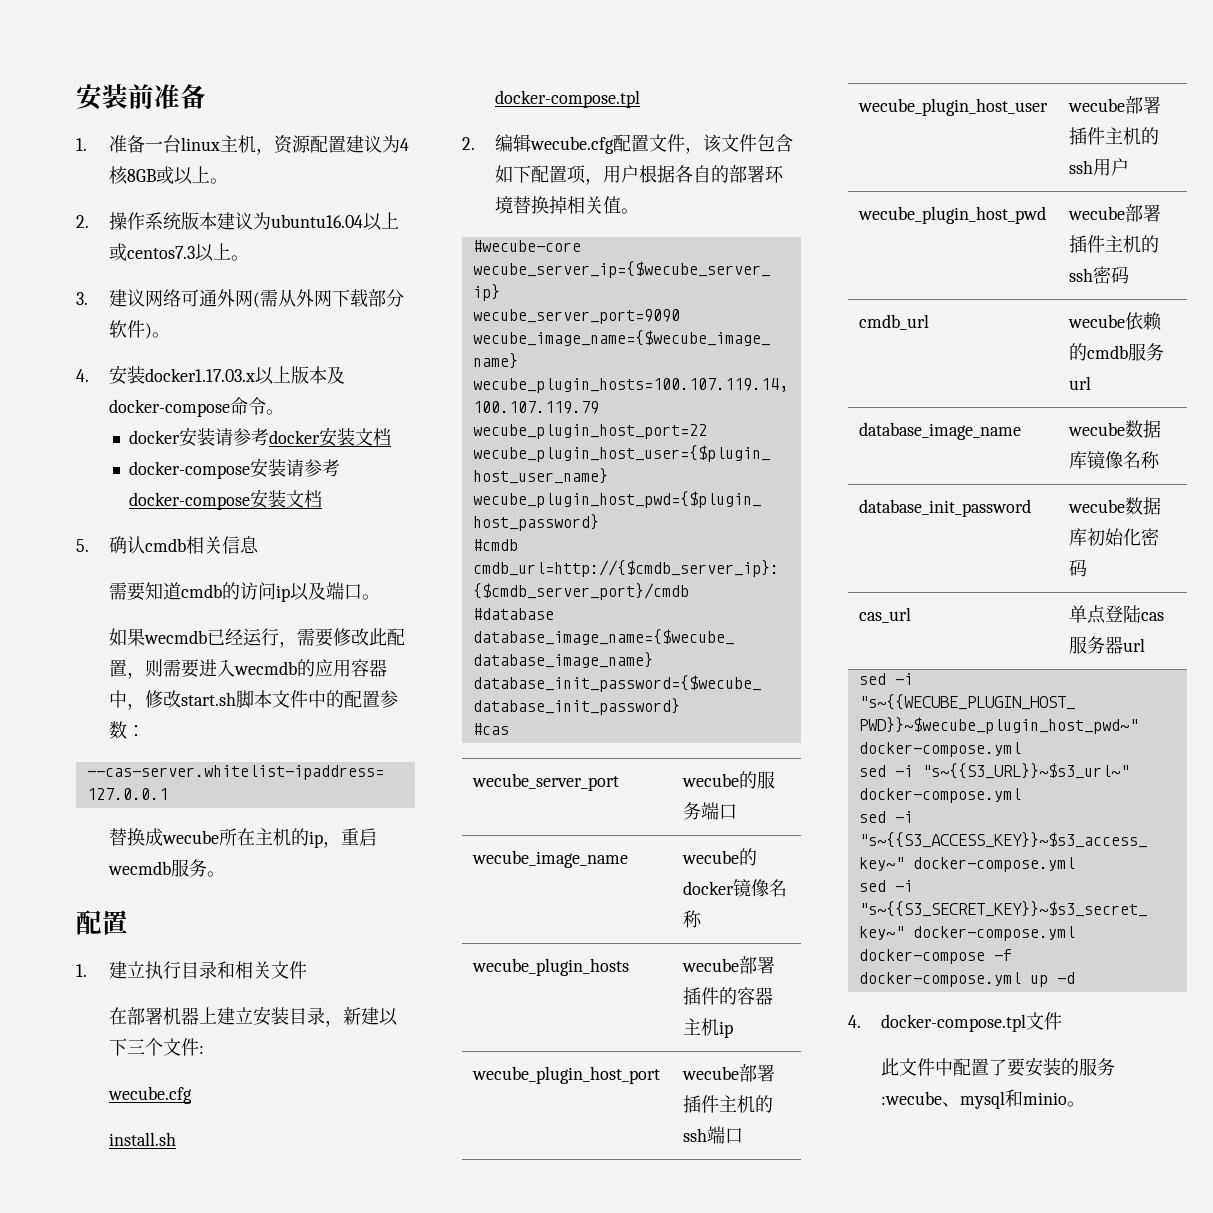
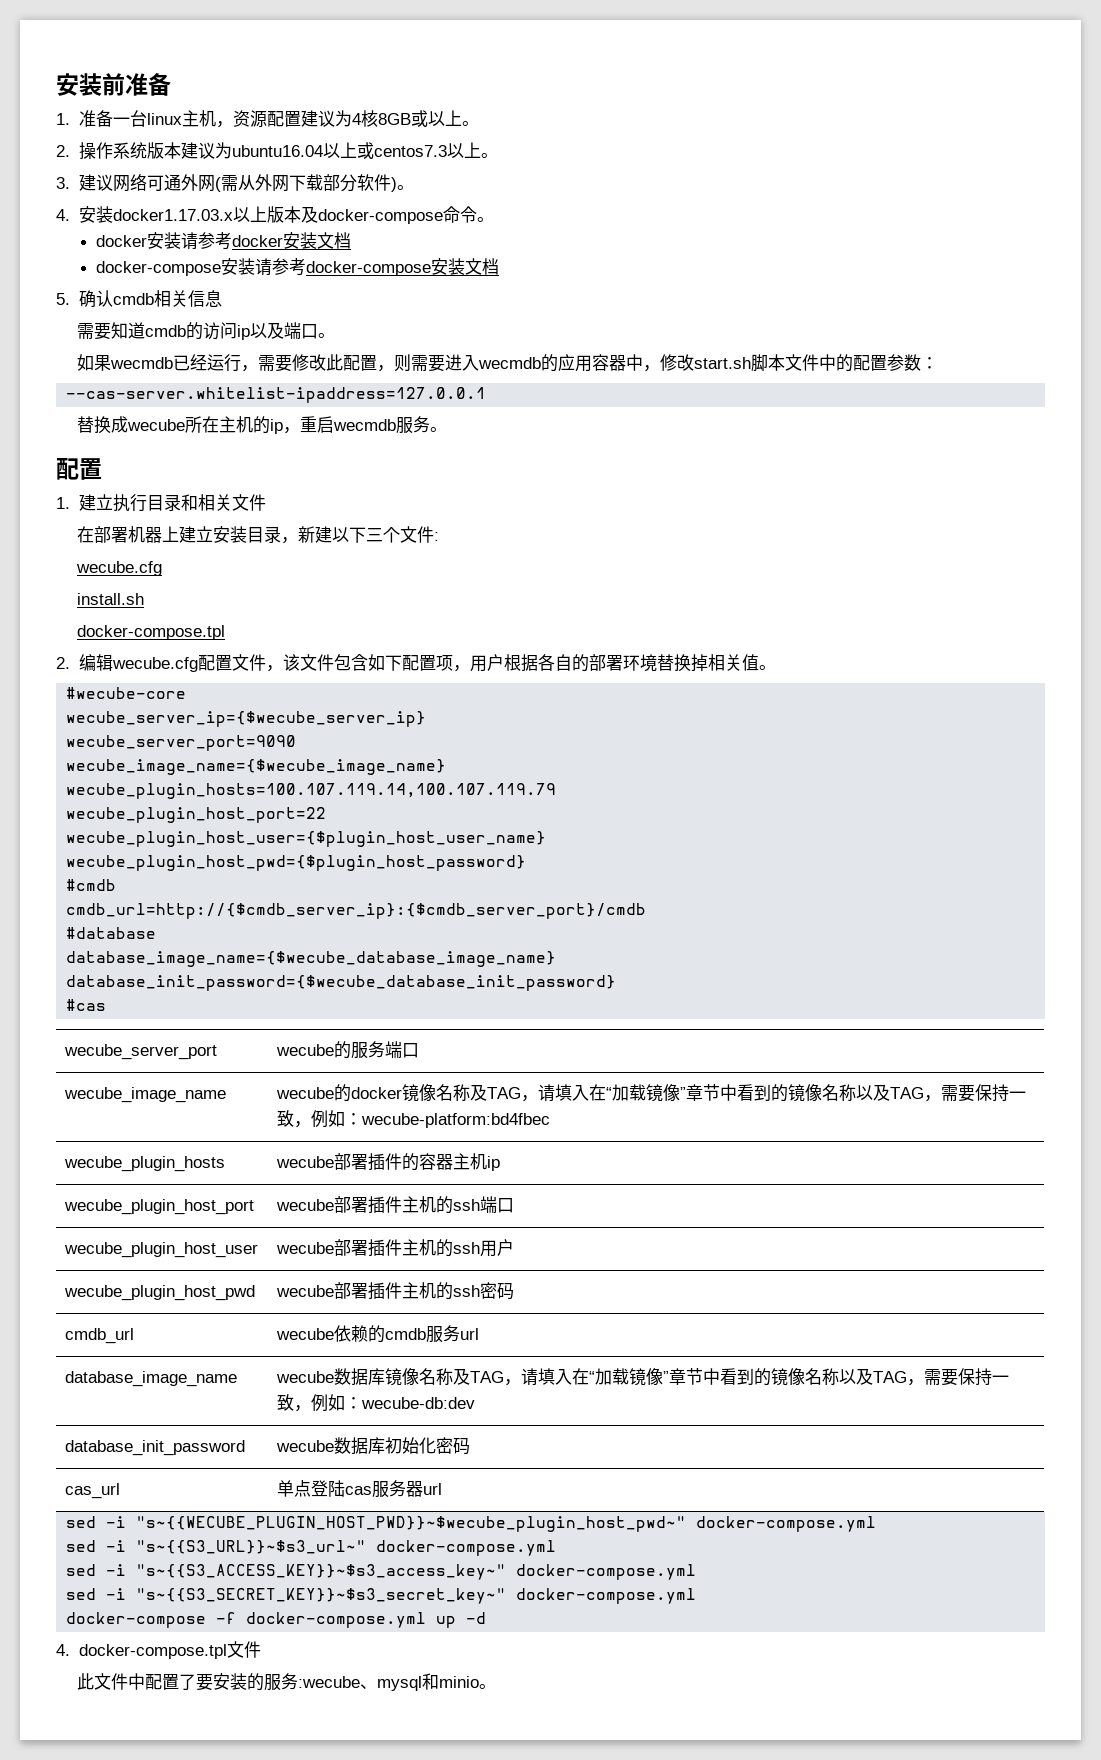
- wecube_image_name | wecube的docker镜像名称
+ wecube_image_name | wecube的docker镜像名称及TAG，请填入在“加载镜像”章节中看到的镜像名称以及TAG，需要保持一致，例如：wecube-platform:bd4fbec
- database_image_name | wecube数据库镜像名称
+ database_image_name | wecube数据库镜像名称及TAG，请填入在“加载镜像”章节中看到的镜像名称以及TAG，需要保持一致，例如：wecube-db:dev

